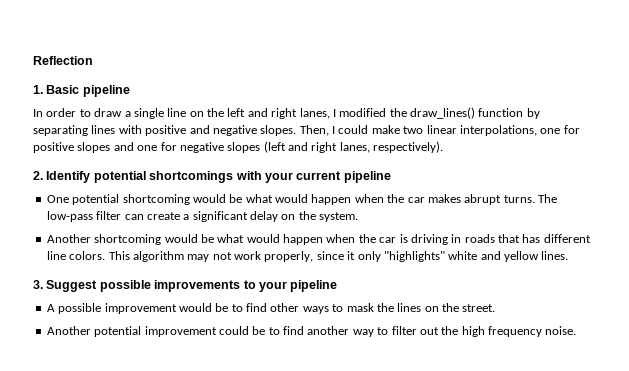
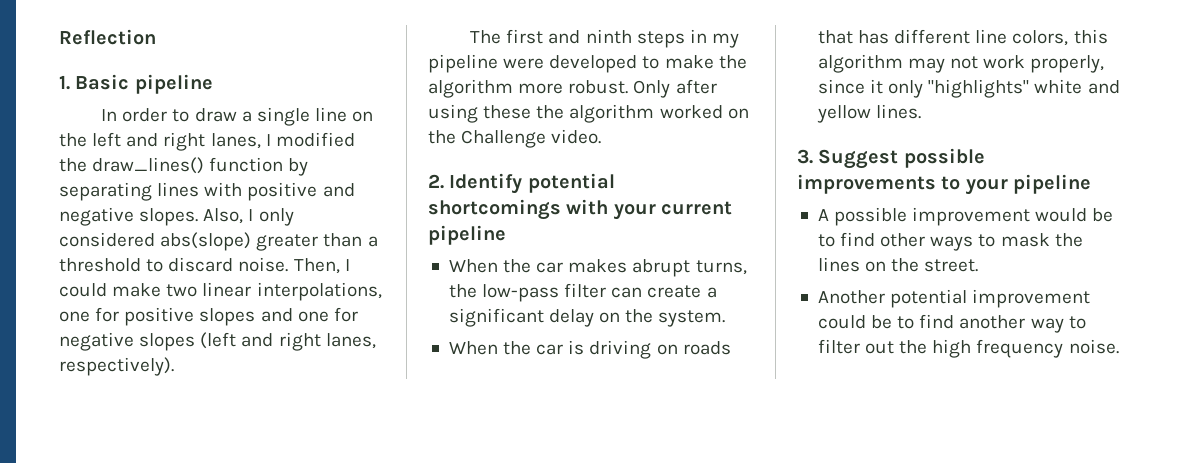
+ Also, I only considered abs(slope) greater than a threshold to discard noise.
+ The first and ninth steps in my pipeline were developed to make the algorithm more robust. Only after using these the algorithm worked on the Challenge video.
- One potential shortcoming would be what would happen when the car makes abrupt turns. The low-pass filter can create a significant delay on the system.
+ When the car makes abrupt turns, the low-pass filter can create a significant delay on the system.
- Another shortcoming would be what would happen when the car is driving in roads that has different line colors. This algorithm may not work properly, since it only "highlights" white and yellow lines.
+ When the car is driving on roads that has different line colors, this algorithm may not work properly, since it only "highlights" white and yellow lines.

